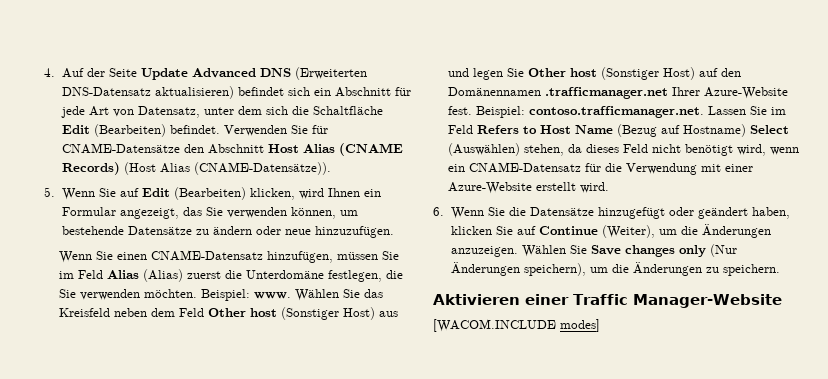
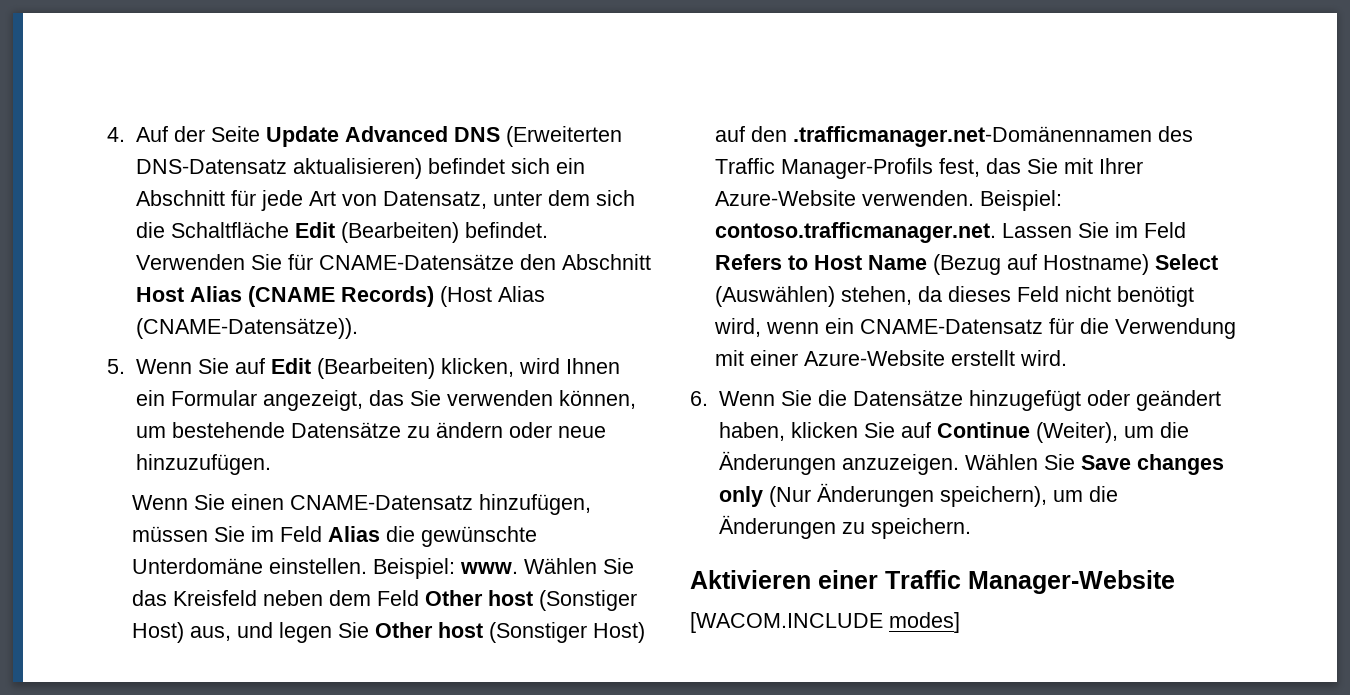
- Wenn Sie einen CNAME-Datensatz hinzufügen, müssen Sie im Feld Alias (Alias) zuerst die Unterdomäne festlegen, die Sie verwenden möchten.
+ Wenn Sie einen CNAME-Datensatz hinzufügen, müssen Sie im Feld Alias die gewünschte Unterdomäne einstellen.
- Wählen Sie das Kreisfeld neben dem Feld Other host (Sonstiger Host) aus und legen Sie Other host (Sonstiger Host) auf den Domänennamen .trafficmanager.net Ihrer Azure-Website fest.
+ Wählen Sie das Kreisfeld neben dem Feld Other host (Sonstiger Host) aus, und legen Sie Other host (Sonstiger Host) auf den .trafficmanager.net-Domänennamen des Traffic Manager-Profils fest, das Sie mit Ihrer Azure-Website verwenden.

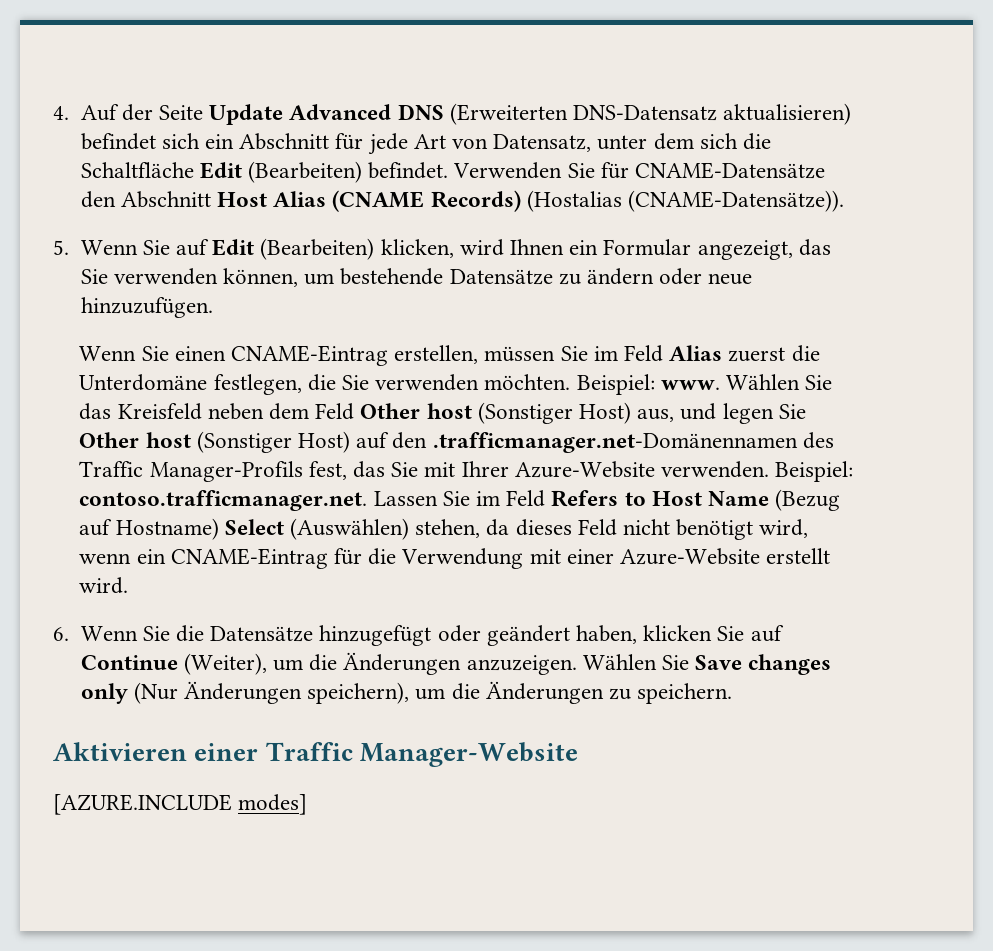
- Verwenden Sie für CNAME-Datensätze den Abschnitt Host Alias (CNAME Records) (Host Alias (CNAME-Datensätze)).
+ Verwenden Sie für CNAME-Datensätze den Abschnitt Host Alias (CNAME Records) (Hostalias (CNAME-Datensätze)).
- Wenn Sie einen CNAME-Datensatz hinzufügen, müssen Sie im Feld Alias die gewünschte Unterdomäne einstellen.
+ Wenn Sie einen CNAME-Eintrag erstellen, müssen Sie im Feld Alias zuerst die Unterdomäne festlegen, die Sie verwenden möchten.
- Beispiel: contoso.trafficmanager.net. Lassen Sie im Feld Refers to Host Name (Bezug auf Hostname) Select (Auswählen) stehen, da dieses Feld nicht benötigt wird, wenn ein CNAME-Datensatz für die Verwendung mit einer Azure-Website erstellt wird.
+ Beispiel: contoso.trafficmanager.net. Lassen Sie im Feld Refers to Host Name (Bezug auf Hostname) Select (Auswählen) stehen, da dieses Feld nicht benötigt wird, wenn ein CNAME-Eintrag für die Verwendung mit einer Azure-Website erstellt wird.
- [WACOM.INCLUDE modes]
+ [AZURE.INCLUDE modes]

